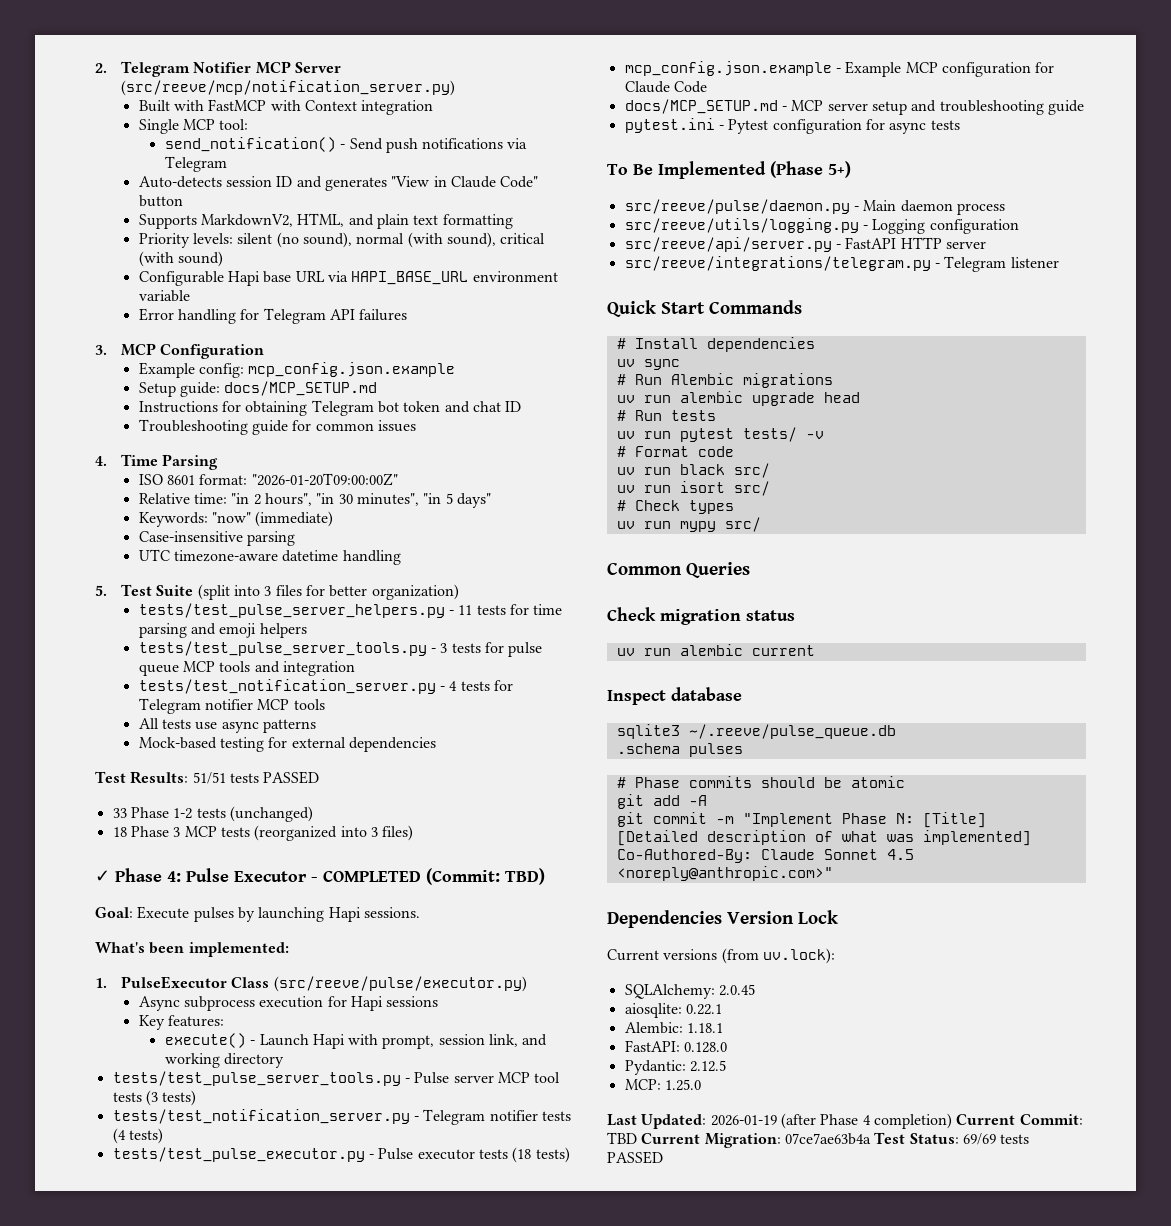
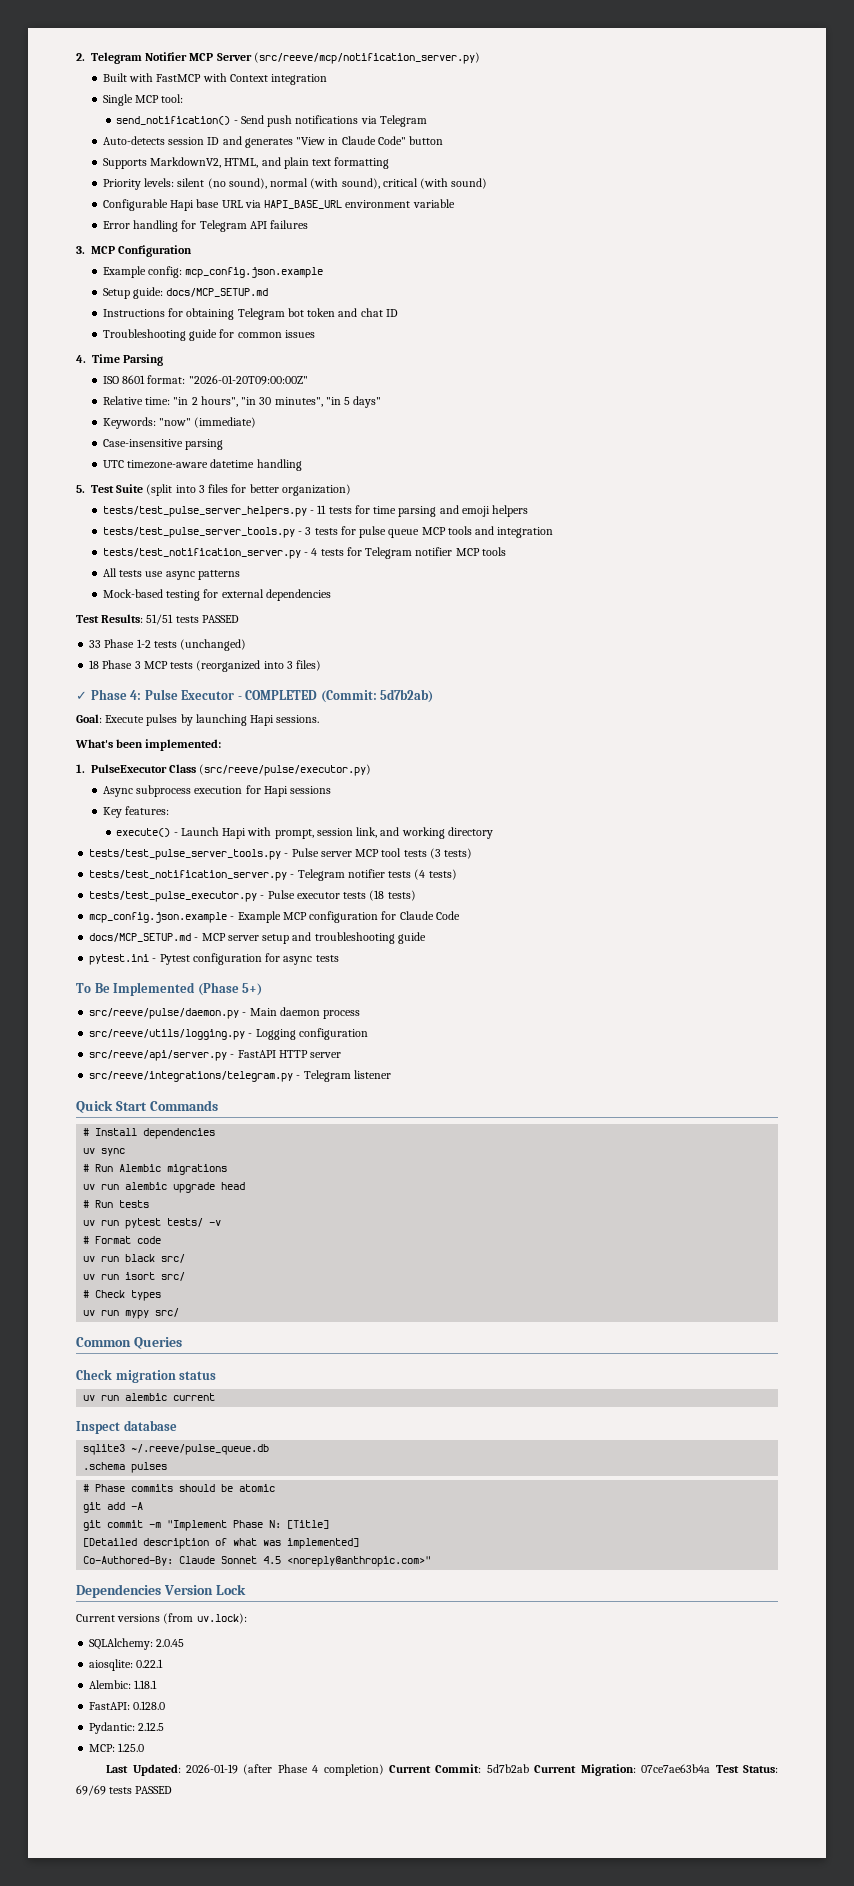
- ✓ Phase 4: Pulse Executor - COMPLETED (Commit: TBD)
+ ✓ Phase 4: Pulse Executor - COMPLETED (Commit: 5d7b2ab)
- Last Updated: 2026-01-19 (after Phase 4 completion) Current Commit: TBD Current Migration: 07ce7ae63b4a Test Status: 69/69 tests PASSED
+ Last Updated: 2026-01-19 (after Phase 4 completion) Current Commit: 5d7b2ab Current Migration: 07ce7ae63b4a Test Status: 69/69 tests PASSED

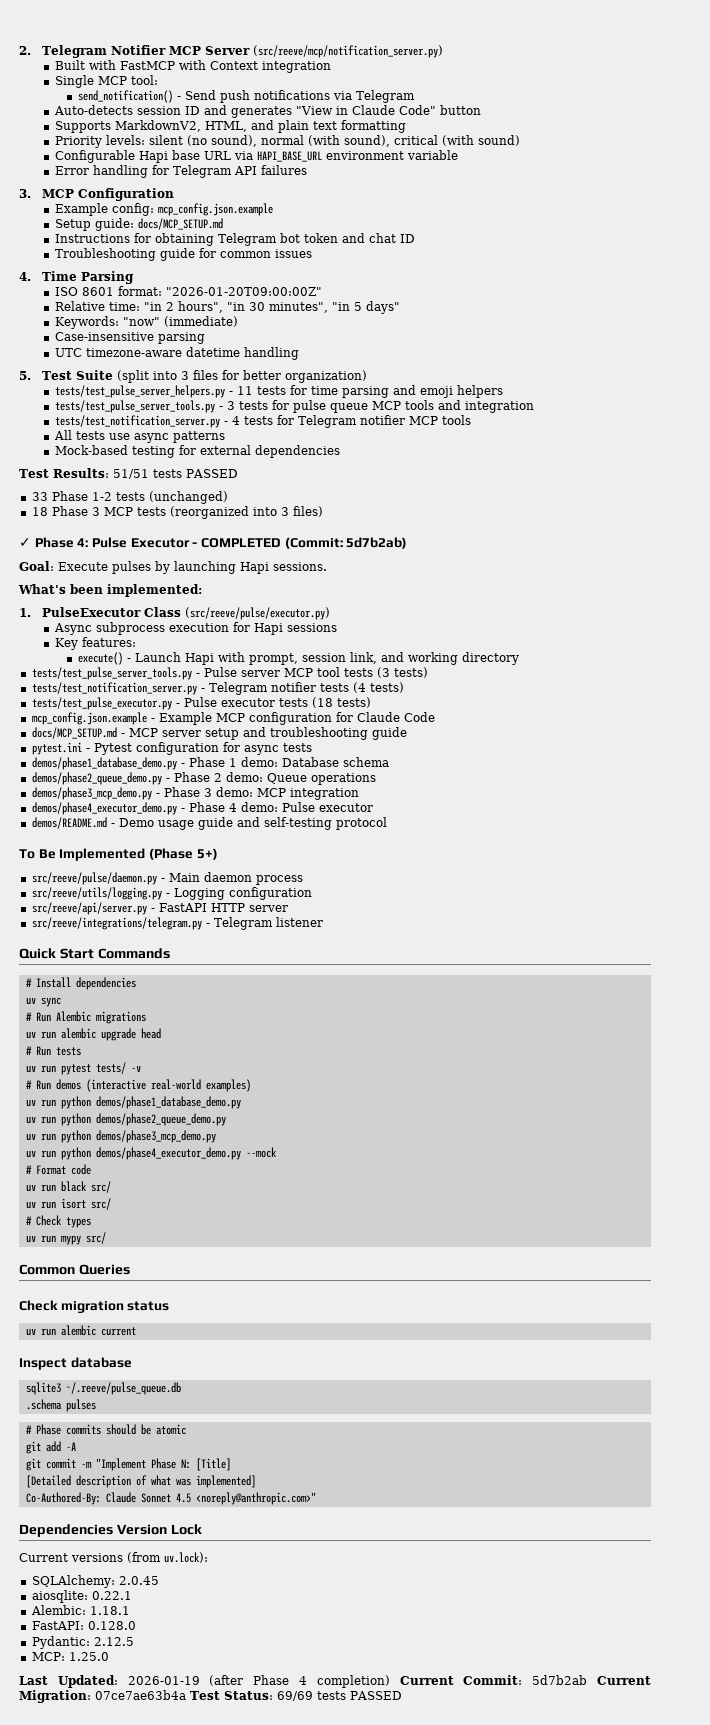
+ demos/phase1_database_demo.py - Phase 1 demo: Database schema
+ demos/phase2_queue_demo.py - Phase 2 demo: Queue operations
+ demos/phase3_mcp_demo.py - Phase 3 demo: MCP integration
+ demos/phase4_executor_demo.py - Phase 4 demo: Pulse executor
+ demos/README.md - Demo usage guide and self-testing protocol
+ # Run demos (interactive real-world examples)
+ uv run python demos/phase1_database_demo.py
+ uv run python demos/phase2_queue_demo.py
+ uv run python demos/phase3_mcp_demo.py
+ uv run python demos/phase4_executor_demo.py --mock

